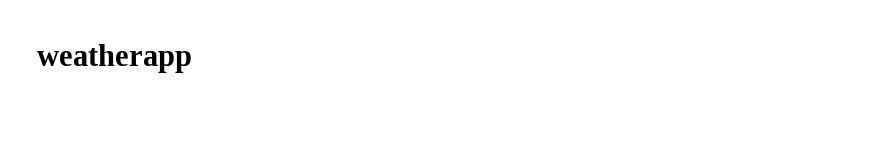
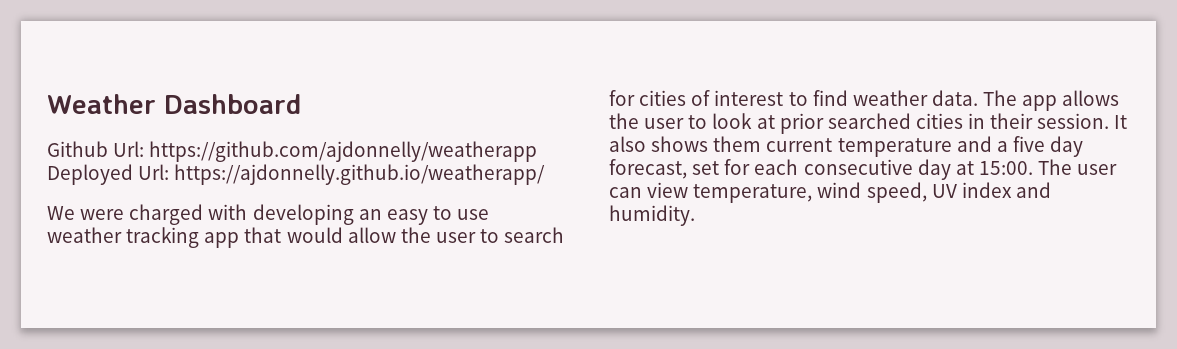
- weatherapp
+ Weather Dashboard
+ Github Url: https://github.com/ajdonnelly/weatherapp Deployed Url: https://ajdonnelly.github.io/weatherapp/
+ We were charged with developing an easy to use weather tracking app that would allow the user to search for cities of interest to find weather data. The app allows the user to look at prior searched cities in their session. It also shows them current temperature and a five day forecast, set for each consecutive day at 15:00. The user can view temperature, wind speed, UV index and humidity.

